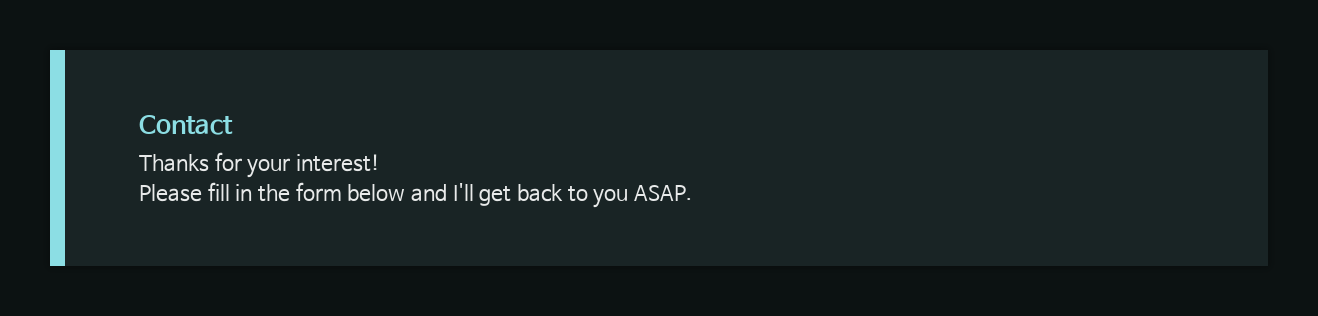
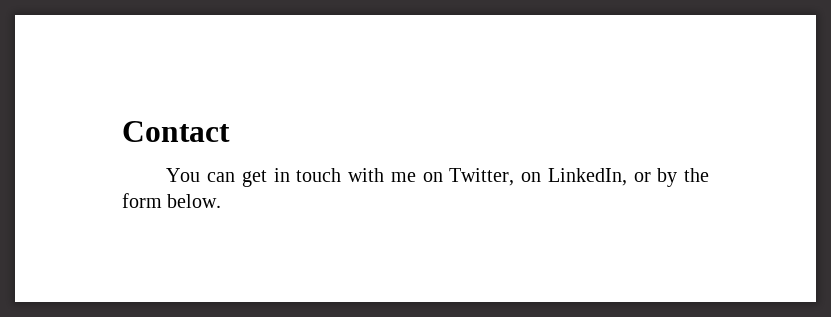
- Thanks for your interest!
- Please fill in the form below and I'll get back to you ASAP.
+ You can get in touch with me on Twitter, on LinkedIn, or by the form below.

